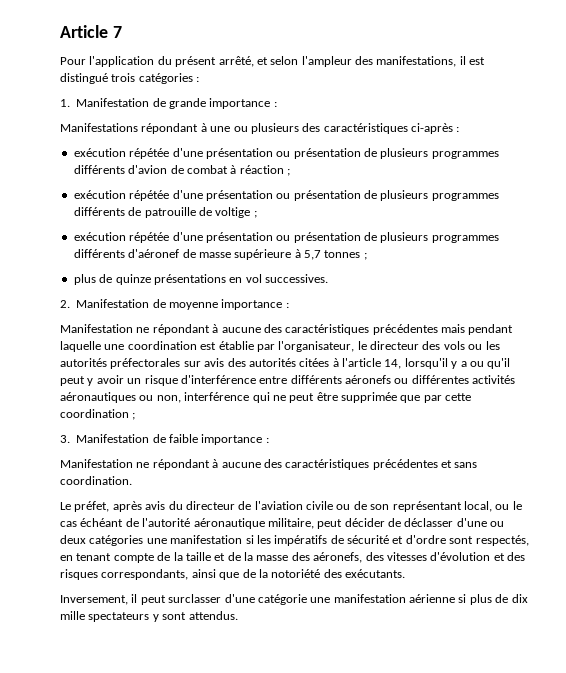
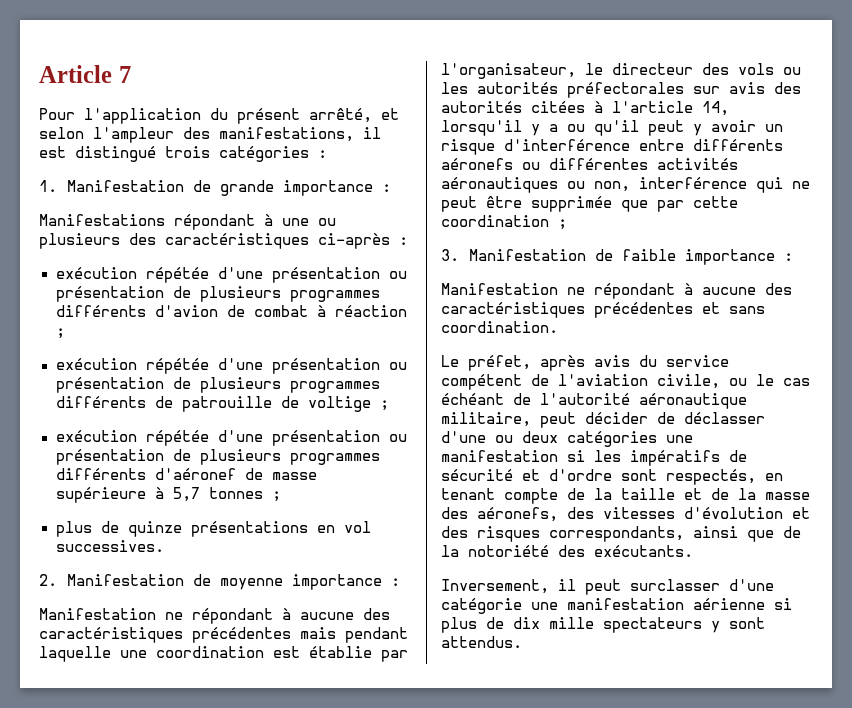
- Le préfet, après avis du directeur de l'aviation civile ou de son représentant local, ou le cas échéant de l'autorité aéronautique militaire, peut décider de déclasser d'une ou deux catégories une manifestation si les impératifs de sécurité et d'ordre sont respectés, en tenant compte de la taille et de la masse des aéronefs, des vitesses d'évolution et des risques correspondants, ainsi que de la notoriété des exécutants.
+ Le préfet, après avis du service compétent de l'aviation civile, ou le cas échéant de l'autorité aéronautique militaire, peut décider de déclasser d'une ou deux catégories une manifestation si les impératifs de sécurité et d'ordre sont respectés, en tenant compte de la taille et de la masse des aéronefs, des vitesses d'évolution et des risques correspondants, ainsi que de la notoriété des exécutants.

